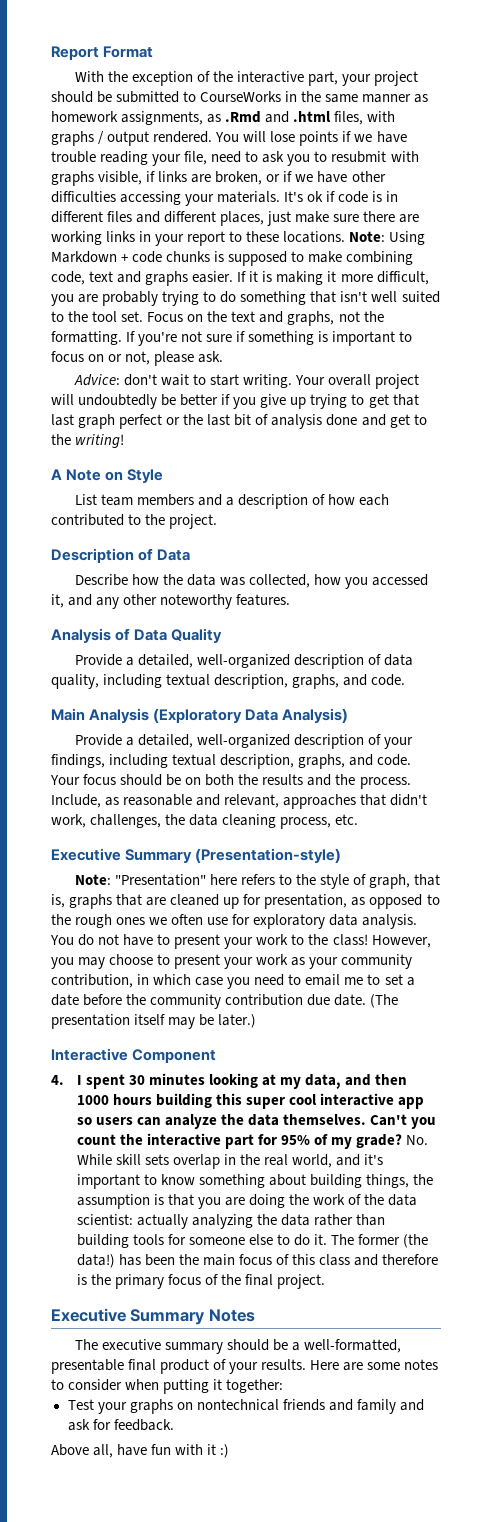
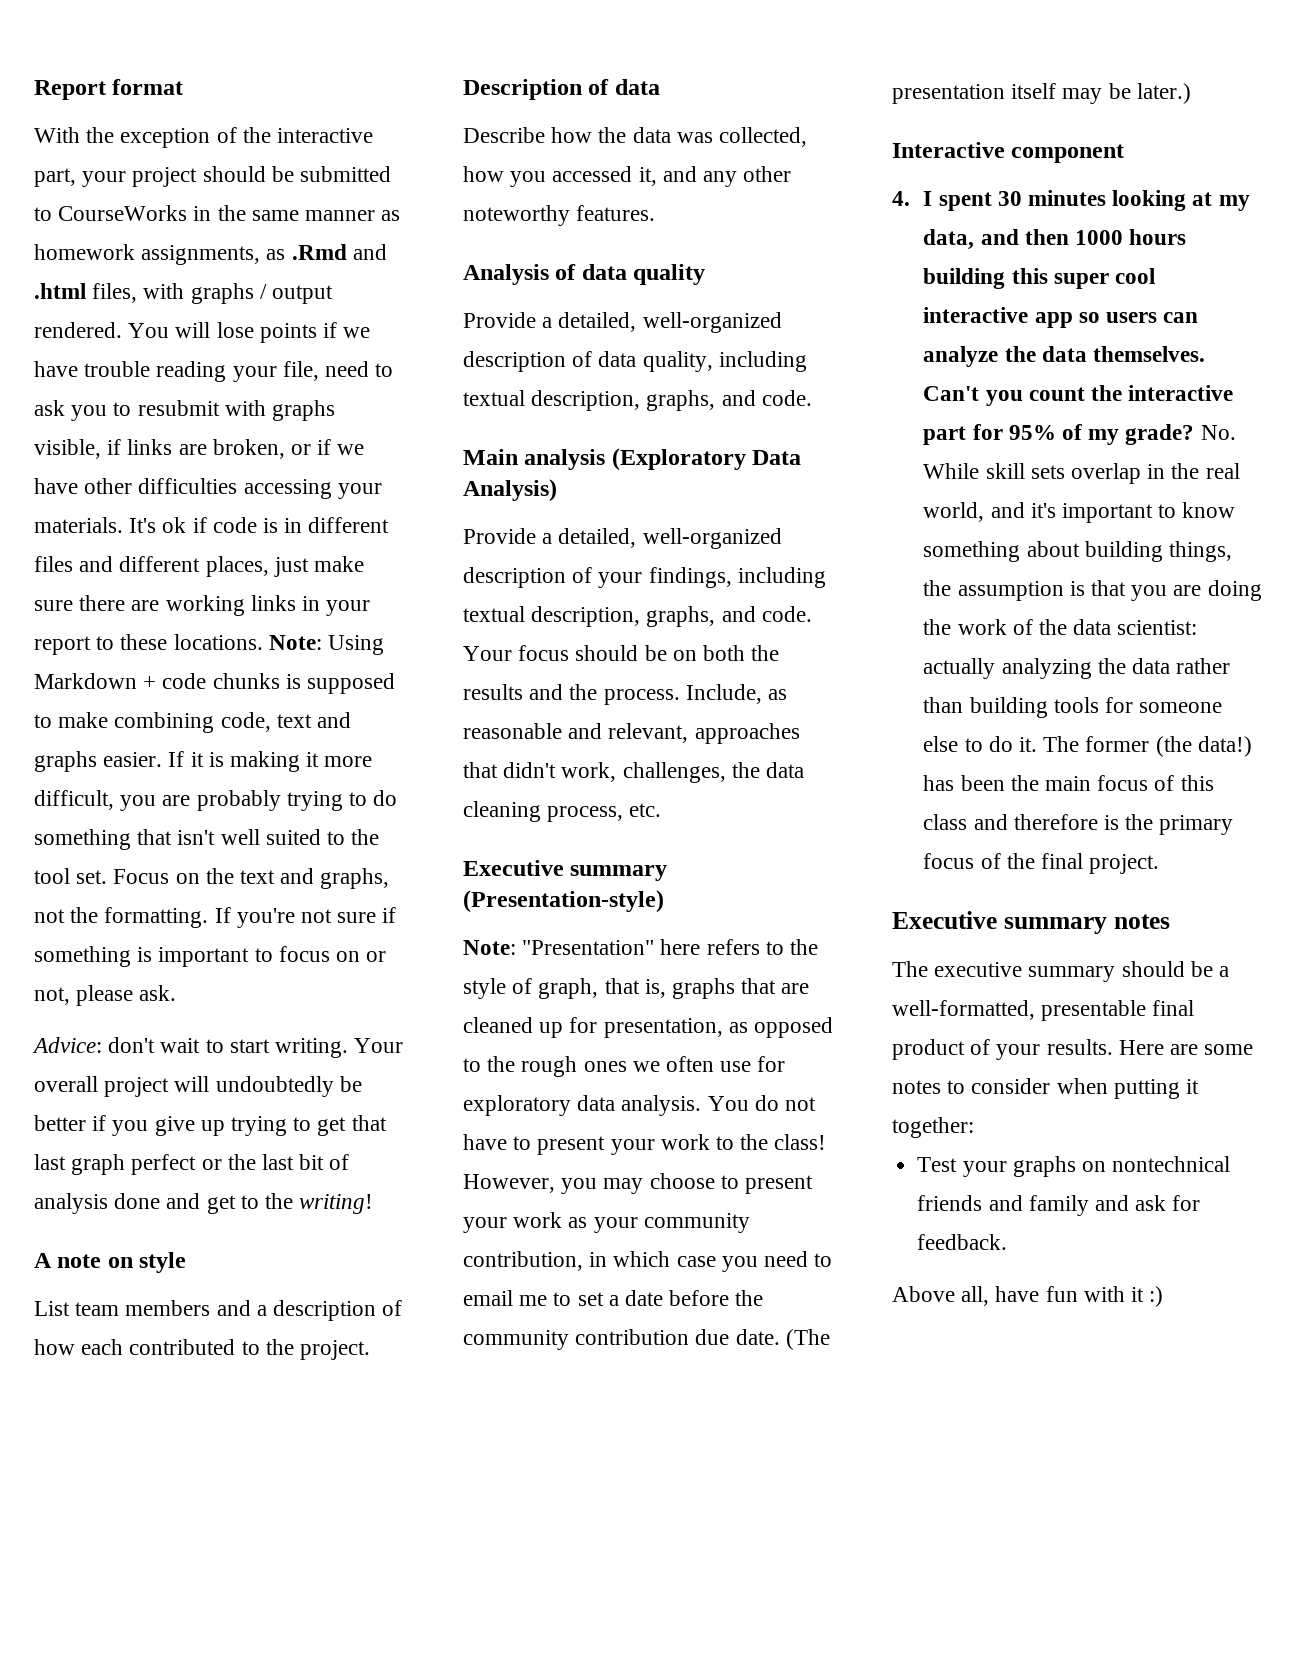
- Report Format
+ Report format
- A Note on Style
+ A note on style
- Description of Data
+ Description of data
- Analysis of Data Quality
+ Analysis of data quality
- Main Analysis (Exploratory Data Analysis)
+ Main analysis (Exploratory Data Analysis)
- Executive Summary (Presentation-style)
+ Executive summary (Presentation-style)
- Interactive Component
+ Interactive component
- Executive Summary Notes
+ Executive summary notes

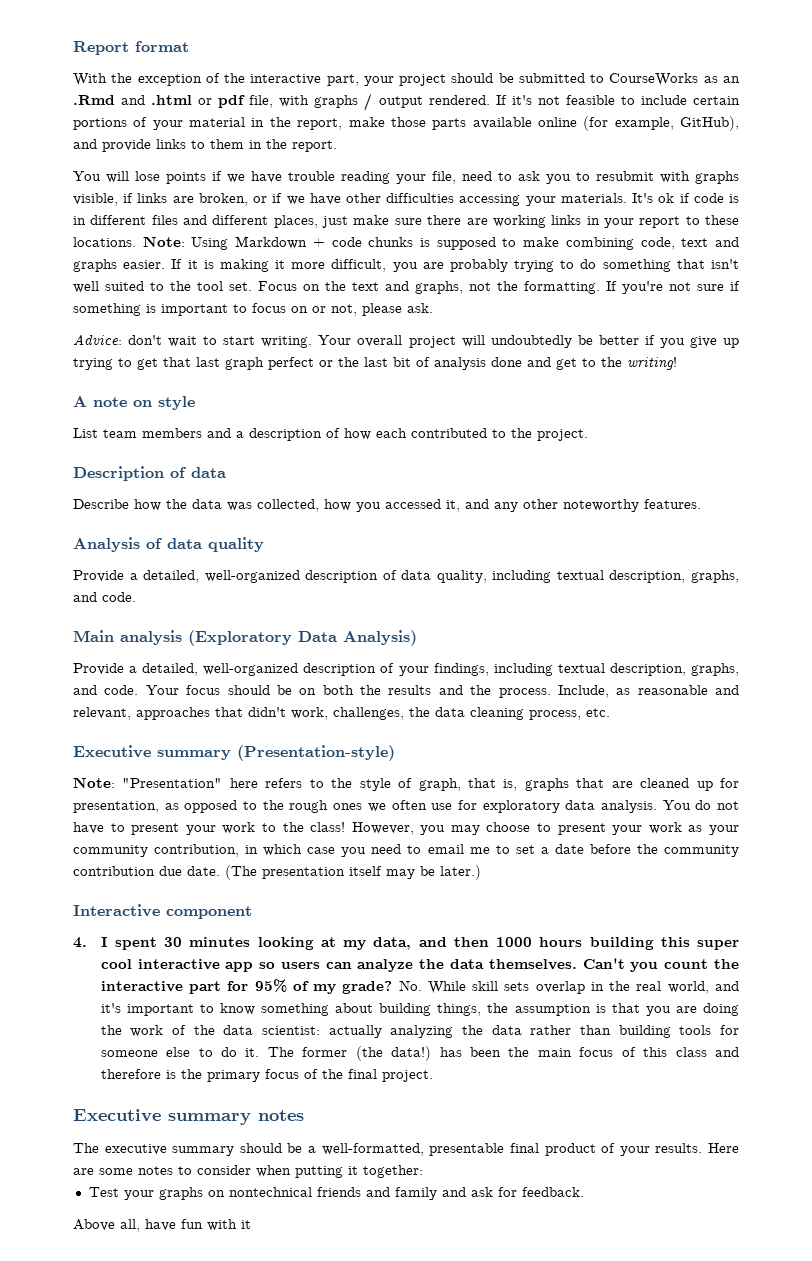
- With the exception of the interactive part, your project should be submitted to CourseWorks in the same manner as homework assignments, as .Rmd and .html files, with graphs / output rendered. You will lose points if we have trouble reading your file, need to ask you to resubmit with graphs visible, if links are broken, or if we have other difficulties accessing your materials.
+ With the exception of the interactive part, your project should be submitted to CourseWorks as an .Rmd and .html or pdf file, with graphs / output rendered. If it's not feasible to include certain portions of your material in the report, make those parts available online (for example, GitHub), and provide links to them in the report.
+ You will lose points if we have trouble reading your file, need to ask you to resubmit with graphs visible, if links are broken, or if we have other difficulties accessing your materials.
- Above all, have fun with it :)
+ Above all, have fun with it

